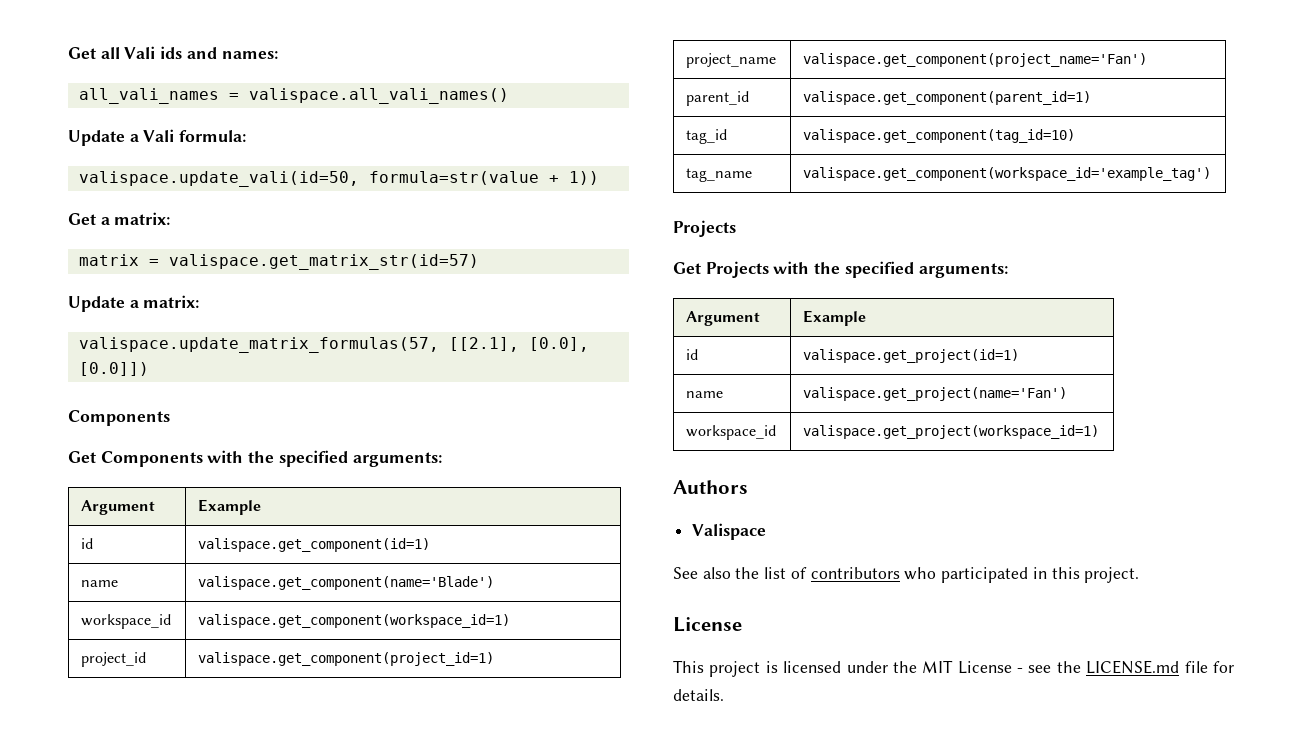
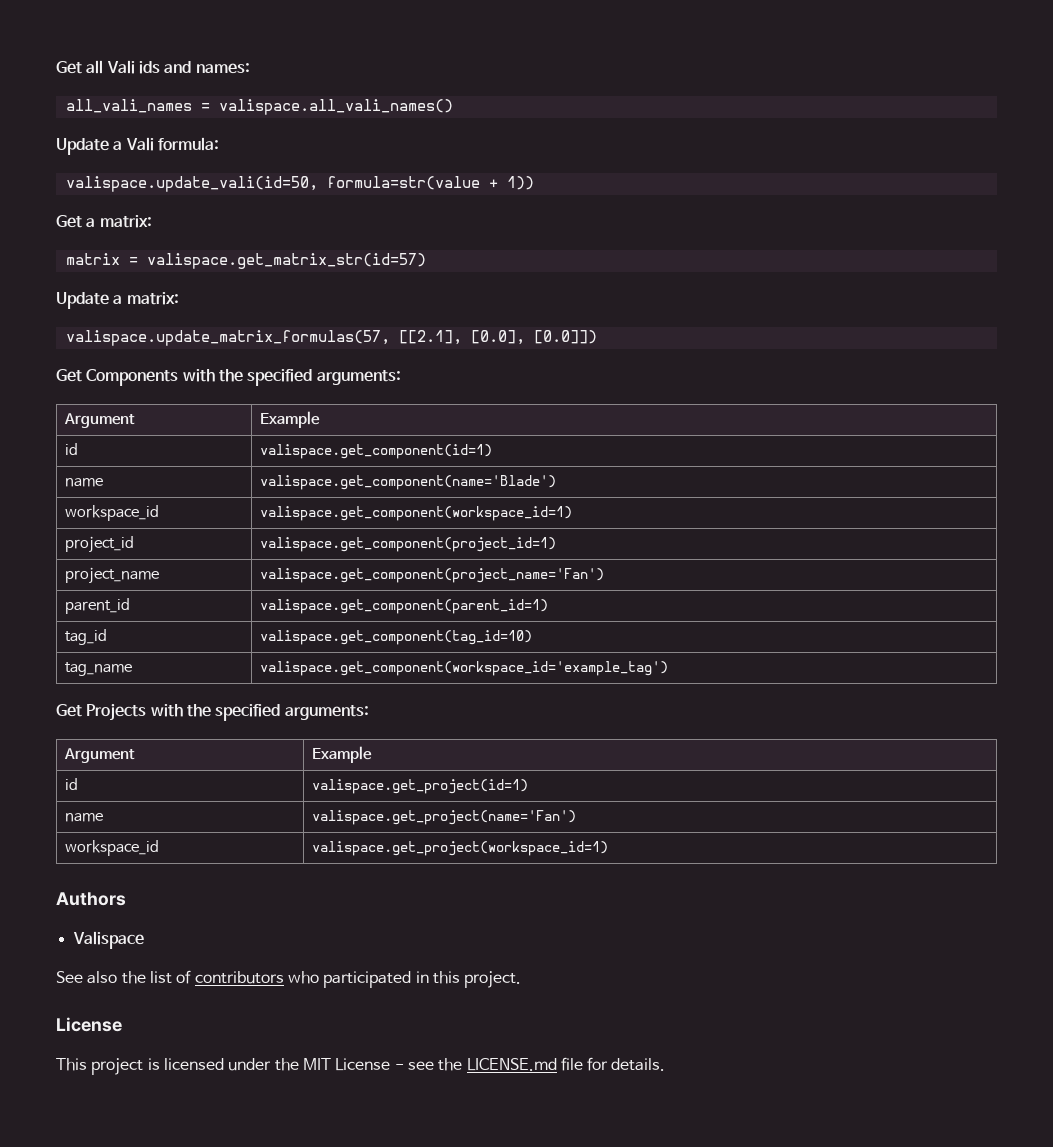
  valispace.update_matrix_formulas(57, [[2.1], [0.0], [0.0]])
- Components
  tag_name | valispace.get_component(workspace_id='example_tag')
- Projects

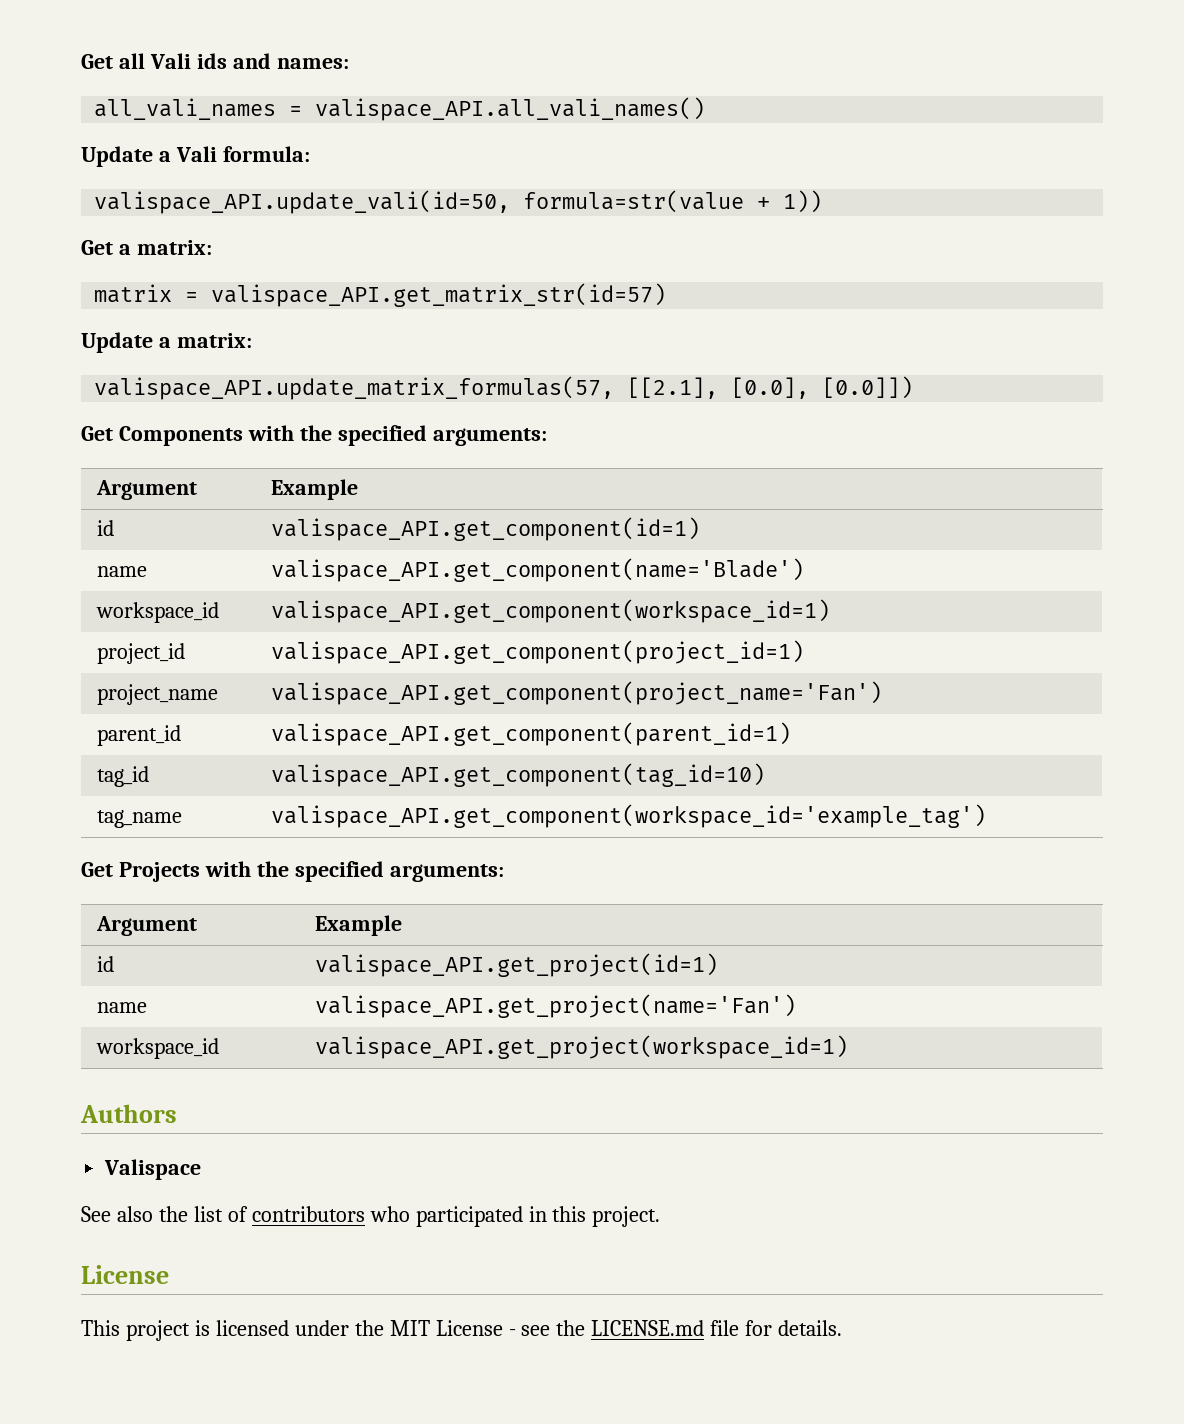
- all_vali_names = valispace.all_vali_names()
+ all_vali_names = valispace_API.all_vali_names()
- valispace.update_vali(id=50, formula=str(value + 1))
+ valispace_API.update_vali(id=50, formula=str(value + 1))
- matrix = valispace.get_matrix_str(id=57)
+ matrix = valispace_API.get_matrix_str(id=57)
- valispace.update_matrix_formulas(57, [[2.1], [0.0], [0.0]])
+ valispace_API.update_matrix_formulas(57, [[2.1], [0.0], [0.0]])
- id | valispace.get_component(id=1)
- name | valispace.get_component(name='Blade')
- workspace_id | valispace.get_component(workspace_id=1)
+ id | valispace_API.get_component(id=1)
+ name | valispace_API.get_component(name='Blade')
+ workspace_id | valispace_API.get_component(workspace_id=1)
- project_id | valispace.get_component(project_id=1)
+ project_id | valispace_API.get_component(project_id=1)
- project_name | valispace.get_component(project_name='Fan')
+ project_name | valispace_API.get_component(project_name='Fan')
- parent_id | valispace.get_component(parent_id=1)
+ parent_id | valispace_API.get_component(parent_id=1)
- tag_id | valispace.get_component(tag_id=10)
+ tag_id | valispace_API.get_component(tag_id=10)
- tag_name | valispace.get_component(workspace_id='example_tag')
+ tag_name | valispace_API.get_component(workspace_id='example_tag')
- id | valispace.get_project(id=1)
- name | valispace.get_project(name='Fan')
- workspace_id | valispace.get_project(workspace_id=1)
+ id | valispace_API.get_project(id=1)
+ name | valispace_API.get_project(name='Fan')
+ workspace_id | valispace_API.get_project(workspace_id=1)

